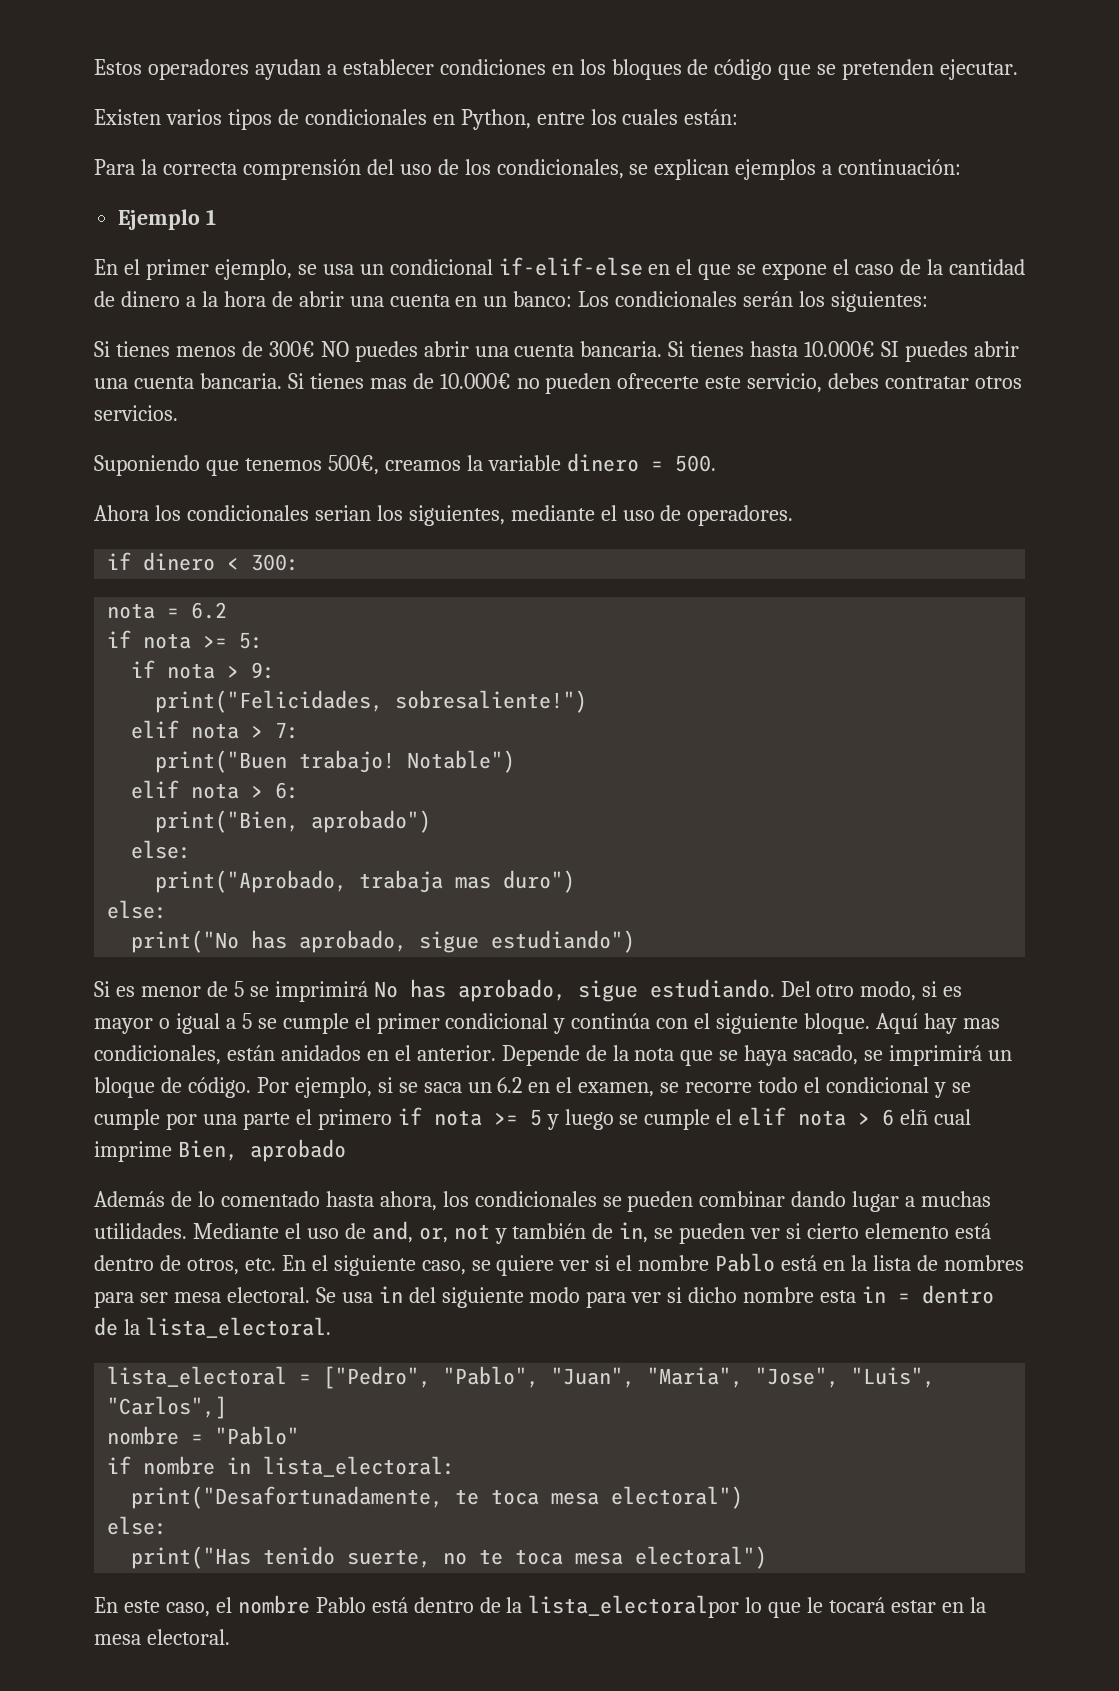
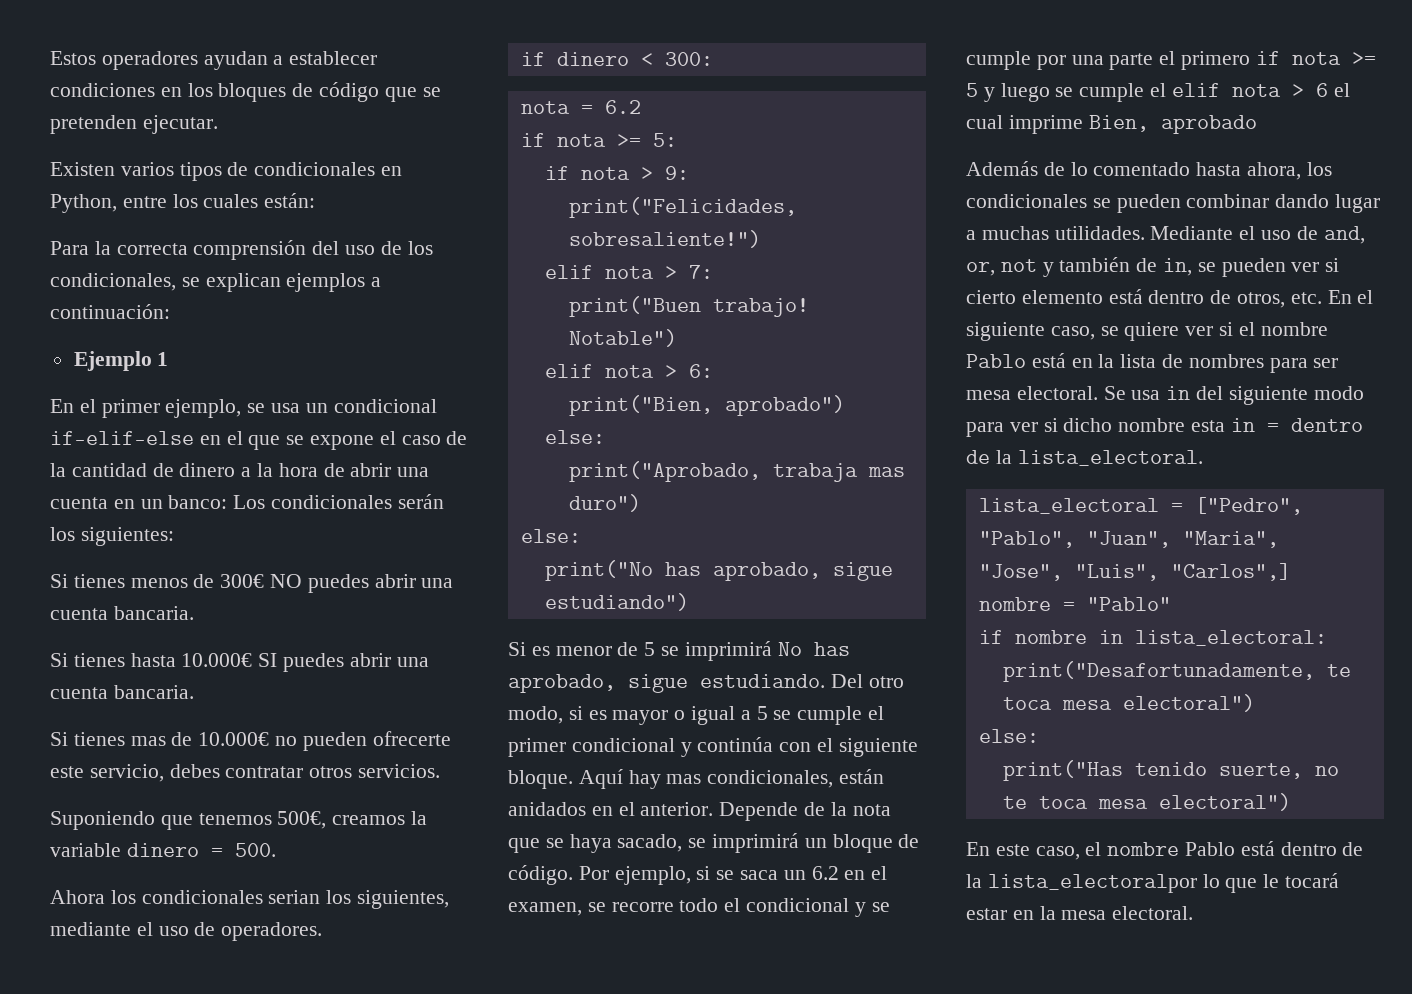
- Si tienes menos de 300€ NO puedes abrir una cuenta bancaria. Si tienes hasta 10.000€ SI puedes abrir una cuenta bancaria. Si tienes mas de 10.000€ no pueden ofrecerte este servicio, debes contratar otros servicios.
+ Si tienes menos de 300€ NO puedes abrir una cuenta bancaria.
+ Si tienes hasta 10.000€ SI puedes abrir una cuenta bancaria.
+ Si tienes mas de 10.000€ no pueden ofrecerte este servicio, debes contratar otros servicios.
- Por ejemplo, si se saca un 6.2 en el examen, se recorre todo el condicional y se cumple por una parte el primero if nota >= 5 y luego se cumple el elif nota > 6 elñ cual imprime Bien, aprobado
+ Por ejemplo, si se saca un 6.2 en el examen, se recorre todo el condicional y se cumple por una parte el primero if nota >= 5 y luego se cumple el elif nota > 6 el cual imprime Bien, aprobado

